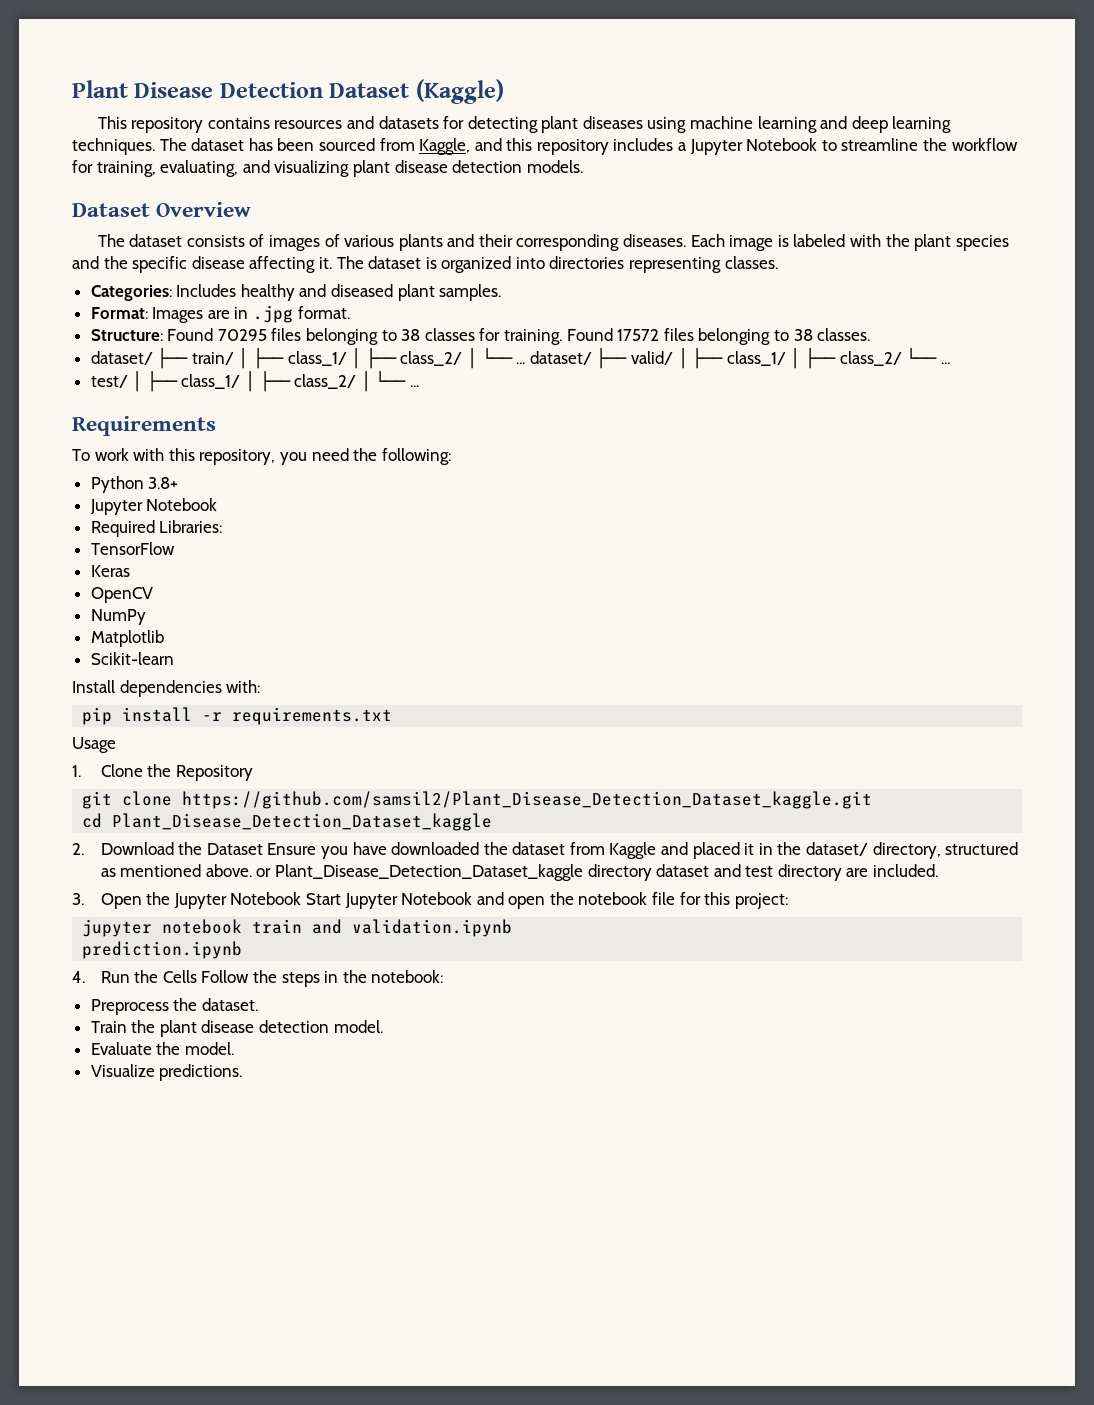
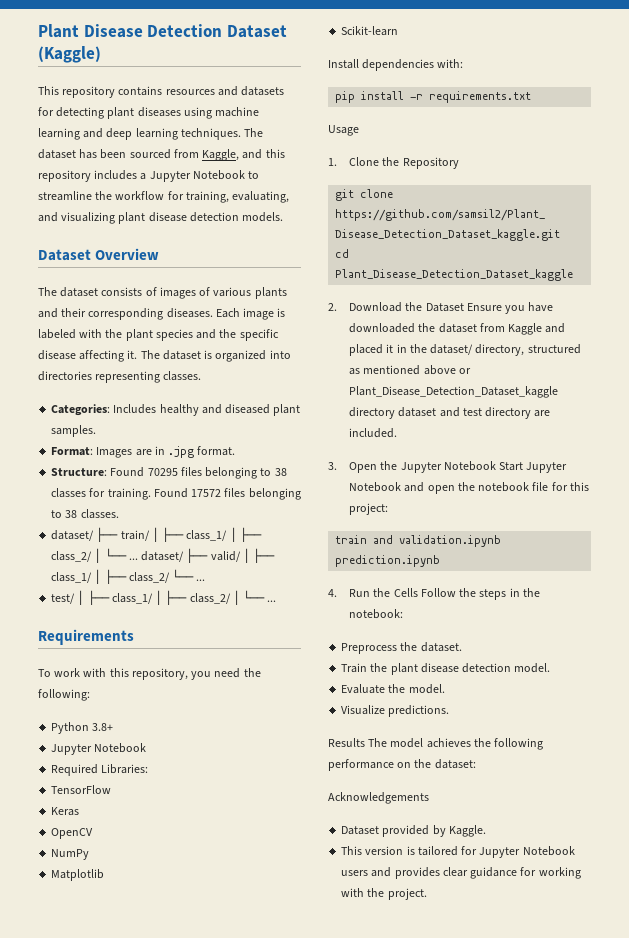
- 2. Download the Dataset Ensure you have downloaded the dataset from Kaggle and placed it in the dataset/ directory, structured as mentioned above. or Plant_Disease_Detection_Dataset_kaggle directory dataset and test directory are included.
+ 2. Download the Dataset Ensure you have downloaded the dataset from Kaggle and placed it in the dataset/ directory, structured as mentioned above or Plant_Disease_Detection_Dataset_kaggle directory dataset and test directory are included.
- jupyter notebook train and validation.ipynb
+ train and validation.ipynb
+ Results The model achieves the following performance on the dataset:
+ Acknowledgements
+ Dataset provided by Kaggle.
+ This version is tailored for Jupyter Notebook users and provides clear guidance for working with the project.

